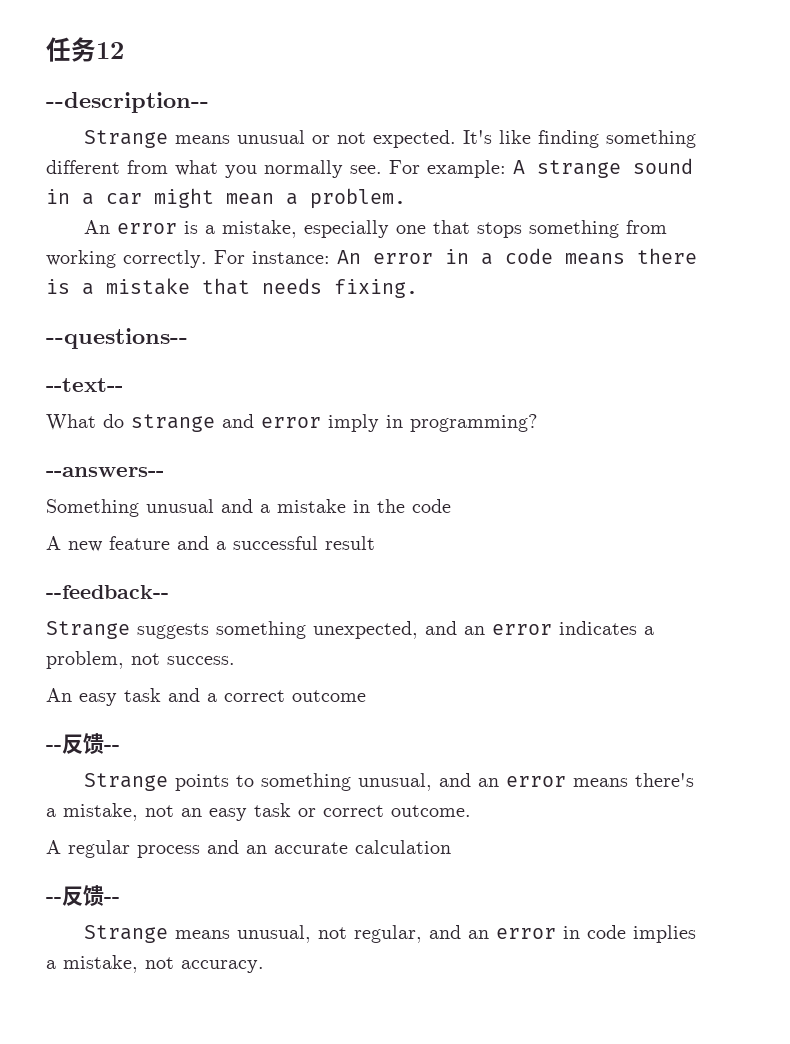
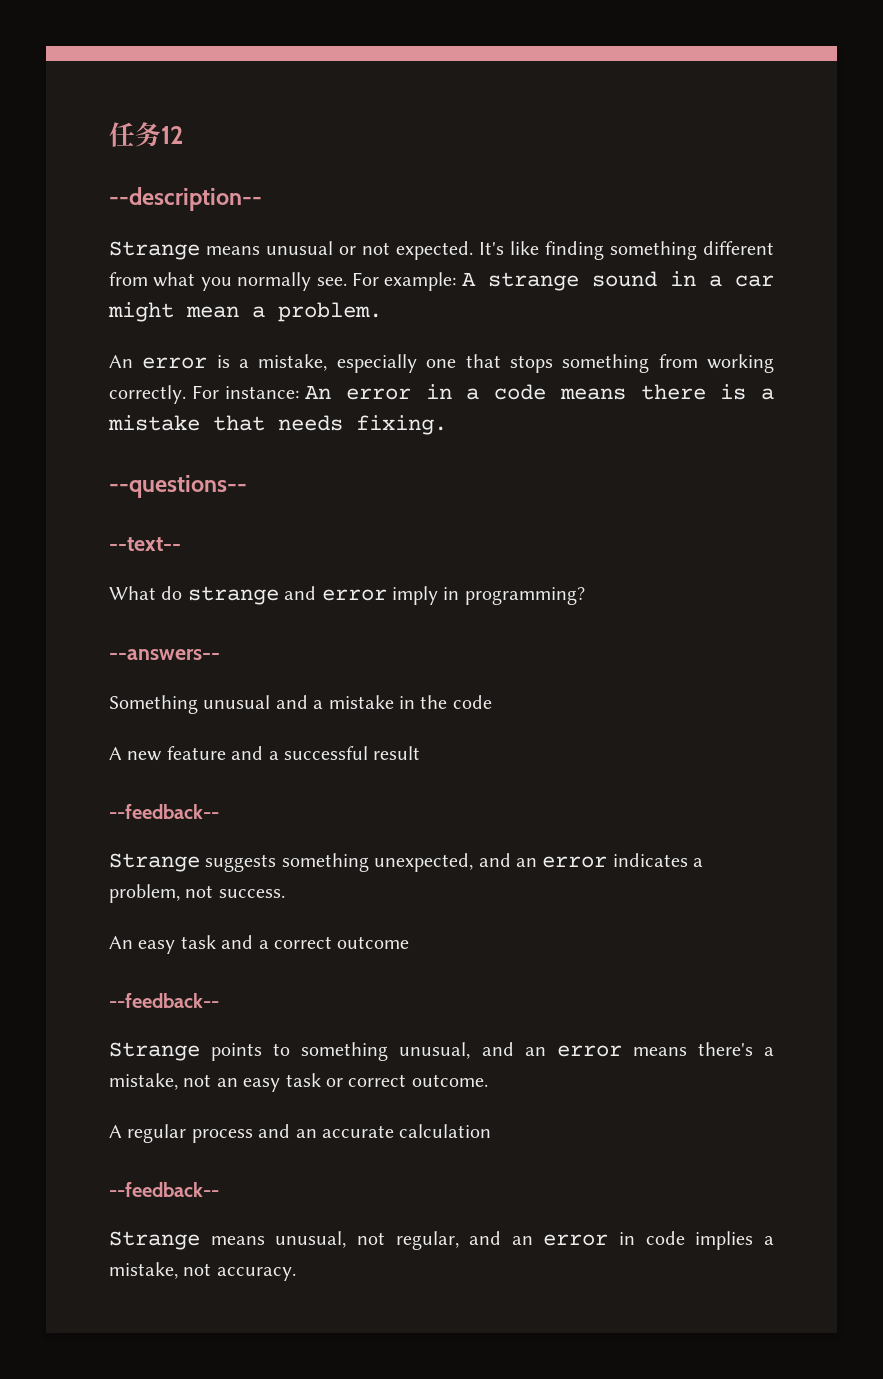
  An easy task and a correct outcome
- --反馈--
+ --feedback--
  A regular process and an accurate calculation
- --反馈--
+ --feedback--

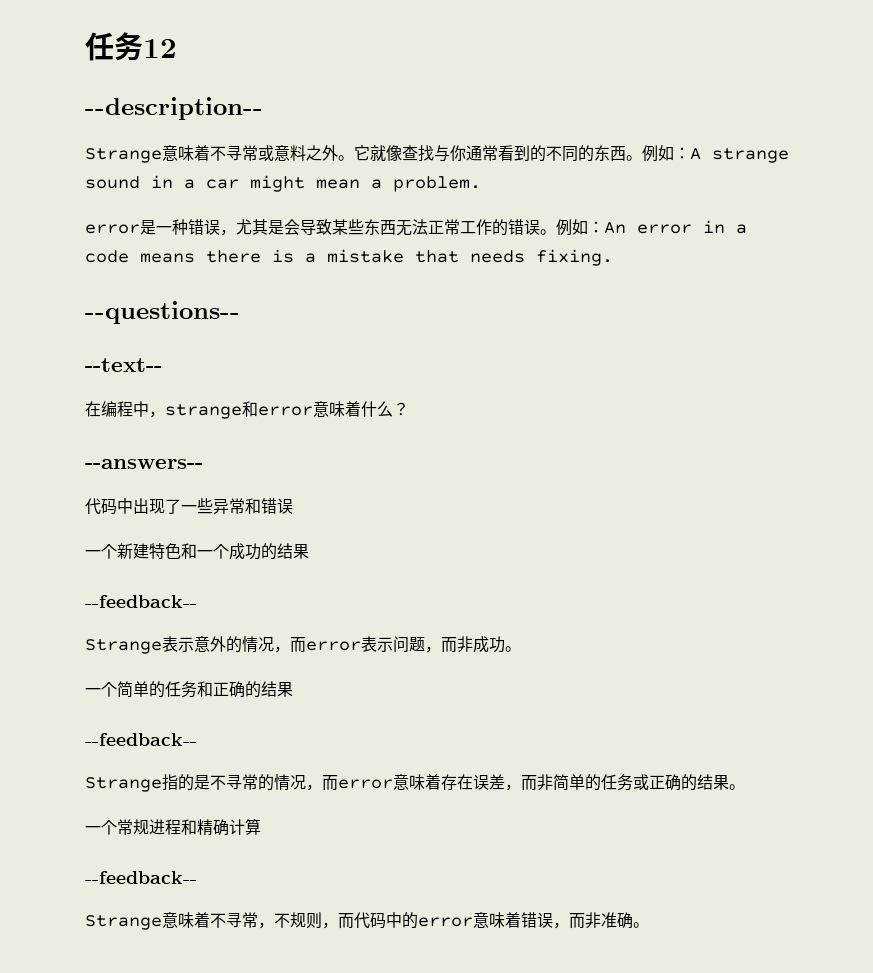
- Strange means unusual or not expected. It's like finding something different from what you normally see. For example: A strange sound in a car might mean a problem.
+ Strange意味着不寻常或意料之外。它就像查找与你通常看到的不同的东西。例如：A strange sound in a car might mean a problem.
- An error is a mistake, especially one that stops something from working correctly. For instance: An error in a code means there is a mistake that needs fixing.
+ error是一种错误，尤其是会导致某些东西无法正常工作的错误。例如：An error in a code means there is a mistake that needs fixing.
- What do strange and error imply in programming?
+ 在编程中，strange和error意味着什么？
  --answers--
- Something unusual and a mistake in the code
- A new feature and a successful result
+ 代码中出现了一些异常和错误
+ 一个新建特色和一个成功的结果
  --feedback--
- Strange suggests something unexpected, and an error indicates a problem, not success.
- An easy task and a correct outcome
+ Strange表示意外的情况，而error表示问题，而非成功。
+ 一个简单的任务和正确的结果
  --feedback--
- Strange points to something unusual, and an error means there's a mistake, not an easy task or correct outcome.
- A regular process and an accurate calculation
+ Strange指的是不寻常的情况，而error意味着存在误差，而非简单的任务或正确的结果。
+ 一个常规进程和精确计算
  --feedback--
- Strange means unusual, not regular, and an error in code implies a mistake, not accuracy.
+ Strange意味着不寻常，不规则，而代码中的error意味着错误，而非准确。

